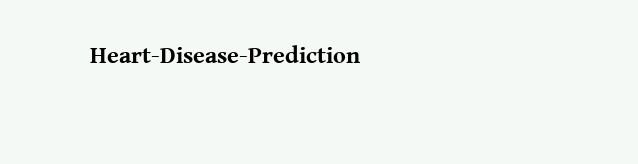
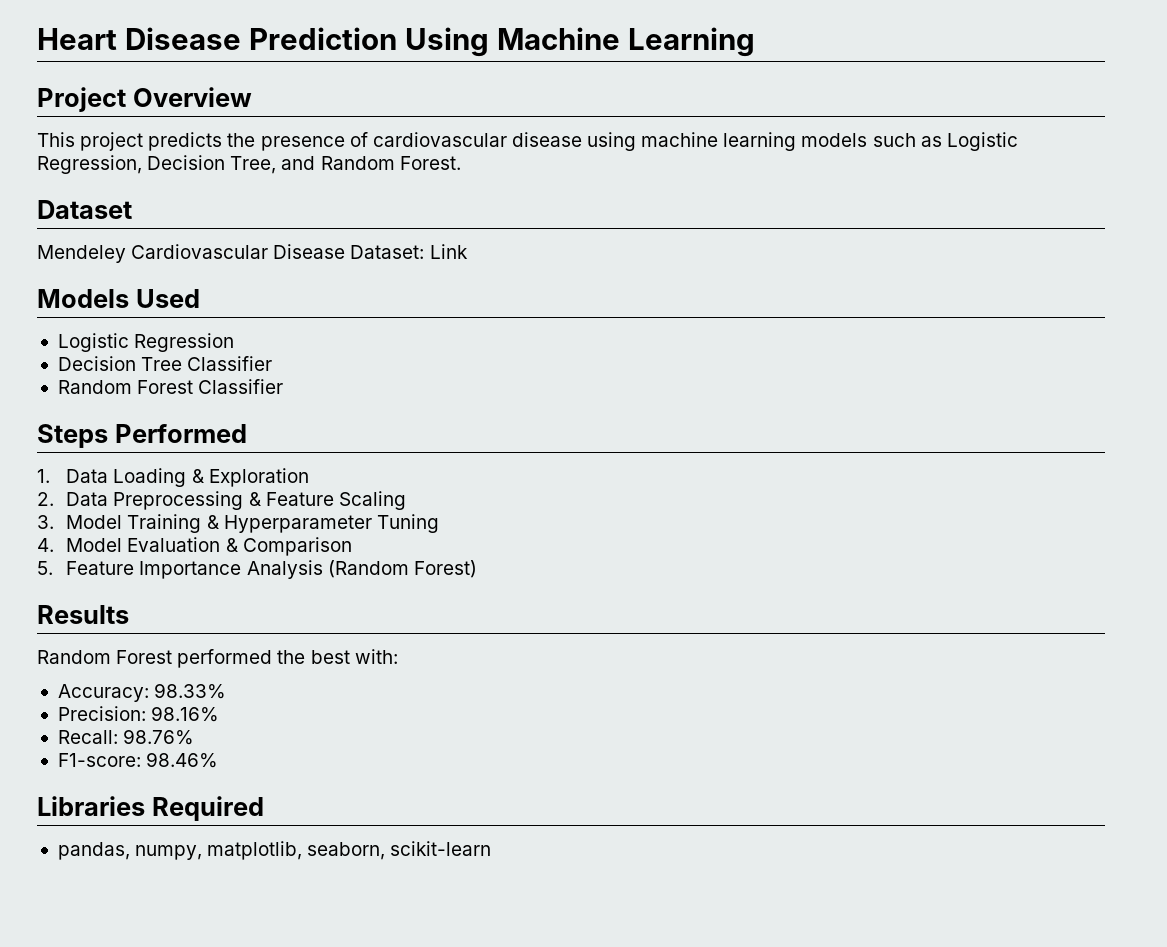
- Heart-Disease-Prediction
+ Heart Disease Prediction Using Machine Learning
+ Project Overview
+ This project predicts the presence of cardiovascular disease using machine learning models such as Logistic Regression, Decision Tree, and Random Forest.
+ Dataset
+ Mendeley Cardiovascular Disease Dataset: Link
+ Models Used
+ Logistic Regression
+ Decision Tree Classifier
+ Random Forest Classifier
+ Steps Performed
+ 1. Data Loading & Exploration
+ 2. Data Preprocessing & Feature Scaling
+ 3. Model Training & Hyperparameter Tuning
+ 4. Model Evaluation & Comparison
+ 5. Feature Importance Analysis (Random Forest)
+ Results
+ Random Forest performed the best with:
+ Accuracy: 98.33%
+ Precision: 98.16%
+ Recall: 98.76%
+ F1-score: 98.46%
+ Libraries Required
+ pandas, numpy, matplotlib, seaborn, scikit-learn

